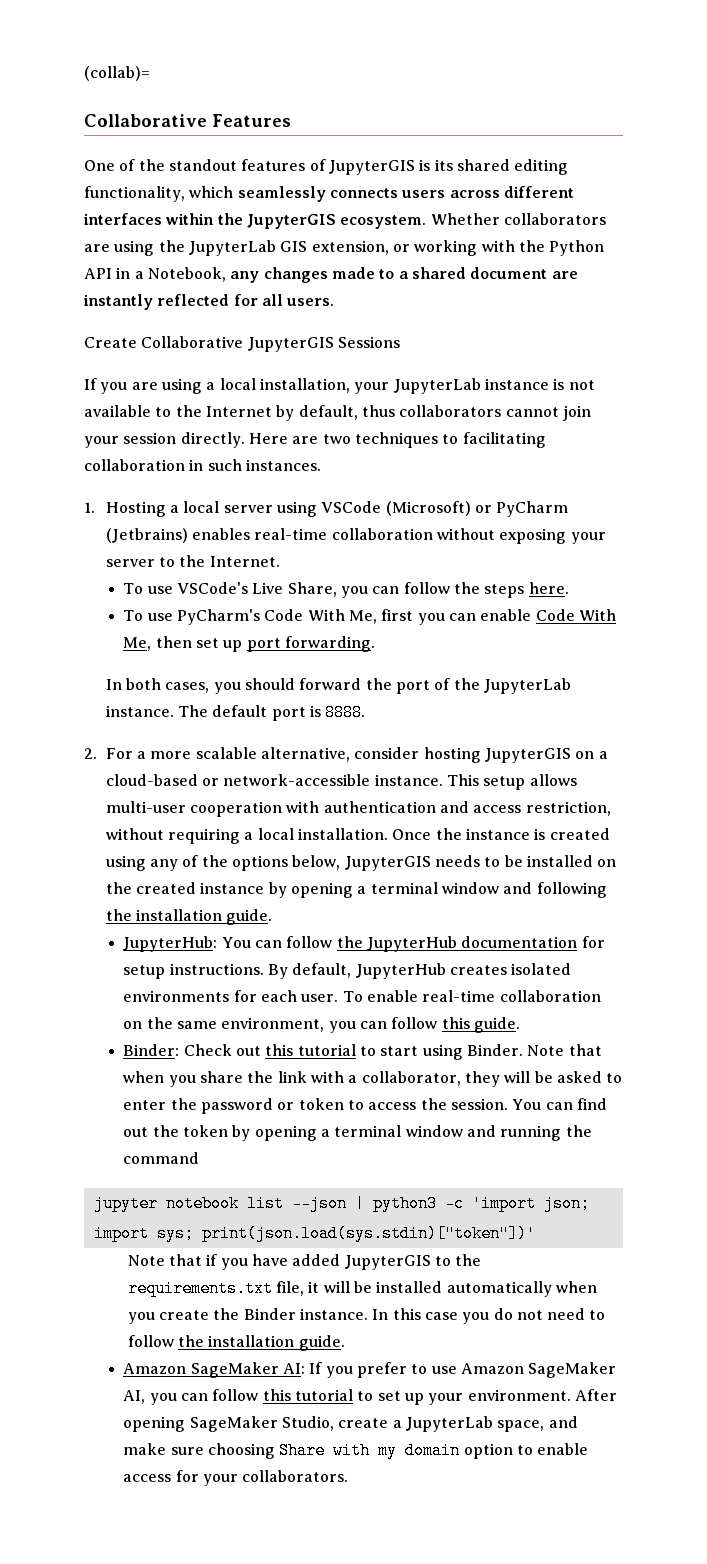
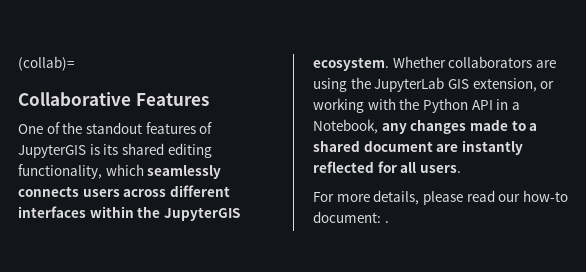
- Create Collaborative JupyterGIS Sessions
- If you are using a local installation, your JupyterLab instance is not available to the Internet by default, thus collaborators cannot join your session directly. Here are two techniques to facilitating collaboration in such instances.
- 1. Hosting a local server using VSCode (Microsoft) or PyCharm (Jetbrains) enables real-time collaboration without exposing your server to the Internet.
- To use VSCode's Live Share, you can follow the steps here.
- To use PyCharm's Code With Me, first you can enable Code With Me, then set up port forwarding.
- In both cases, you should forward the port of the JupyterLab instance. The default port is 8888.
- 2. For a more scalable alternative, consider hosting JupyterGIS on a cloud-based or network-accessible instance. This setup allows multi-user cooperation with authentication and access restriction, without requiring a local installation. Once the instance is created using any of the options below, JupyterGIS needs to be installed on the created instance by opening a terminal window and following the installation guide.
- JupyterHub: You can follow the JupyterHub documentation for setup instructions. By default, JupyterHub creates isolated environments for each user. To enable real-time collaboration on the same environment, you can follow this guide.
- Binder: Check out this tutorial to start using Binder. Note that when you share the link with a collaborator, they will be asked to enter the password or token to access the session. You can find out the token by opening a terminal window and running the command
- jupyter notebook list --json | python3 -c 'import json; import sys; print(json.load(sys.stdin)["token"])'
- Note that if you have added JupyterGIS to the requirements.txt file, it will be installed automatically when you create the Binder instance. In this case you do not need to follow the installation guide.
- Amazon SageMaker AI: If you prefer to use Amazon SageMaker AI, you can follow this tutorial to set up your environment. After opening SageMaker Studio, create a JupyterLab space, and make sure choosing Share with my domain option to enable access for your collaborators.
+ For more details, please read our how-to document: .

